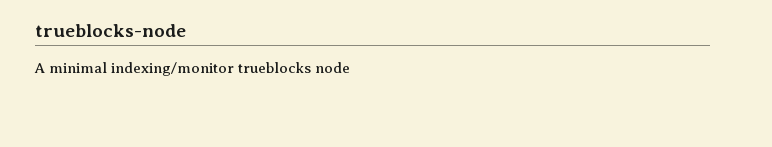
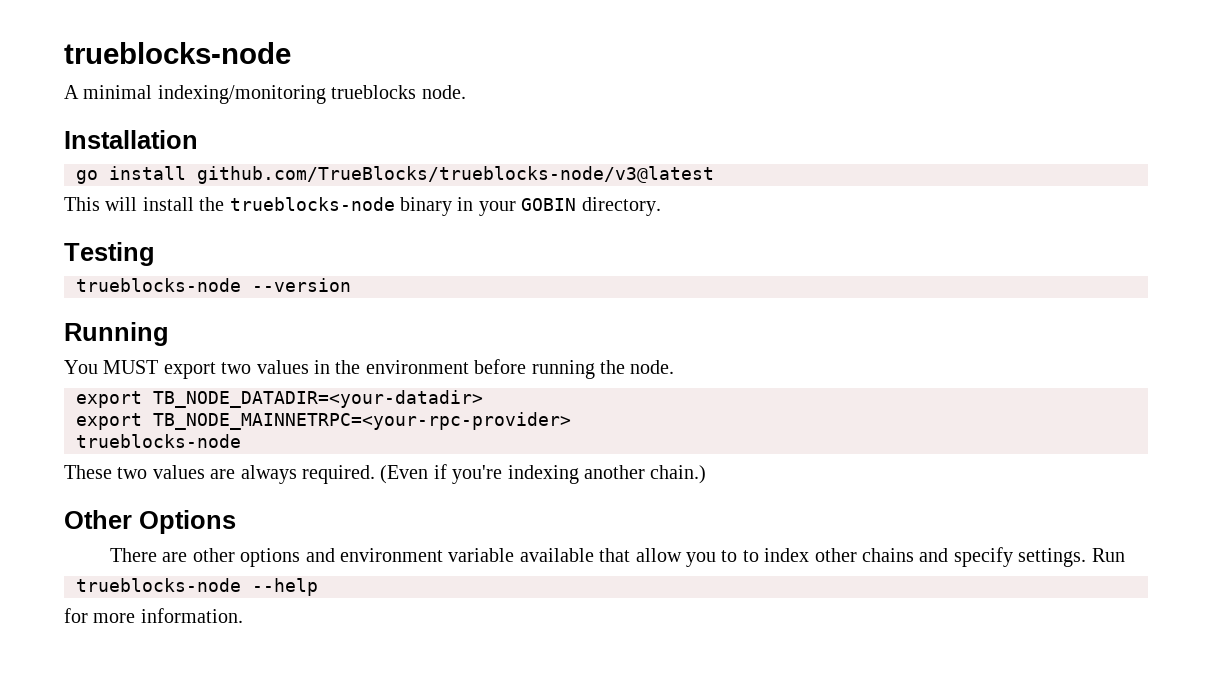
- A minimal indexing/monitor trueblocks node
+ A minimal indexing/monitoring trueblocks node.
+ Installation
+ go install github.com/TrueBlocks/trueblocks-node/v3@latest
+ This will install the trueblocks-node binary in your GOBIN directory.
+ Testing
+ trueblocks-node --version
+ Running
+ You MUST export two values in the environment before running the node.
+ export TB_NODE_DATADIR=<your-datadir>
+ export TB_NODE_MAINNETRPC=<your-rpc-provider>
+ trueblocks-node
+ These two values are always required. (Even if you're indexing another chain.)
+ Other Options
+ There are other options and environment variable available that allow you to to index other chains and specify settings. Run
+ trueblocks-node --help
+ for more information.

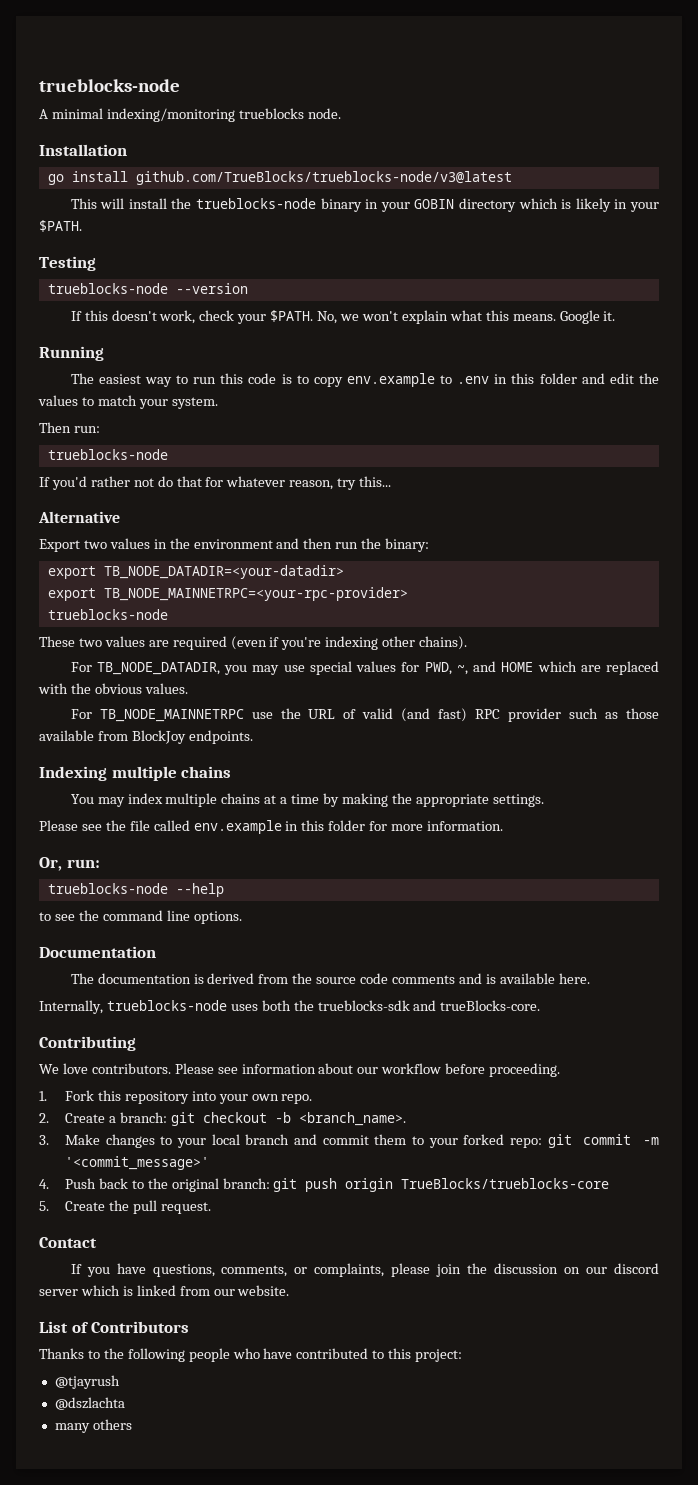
- This will install the trueblocks-node binary in your GOBIN directory.
+ This will install the trueblocks-node binary in your GOBIN directory which is likely in your $PATH.
  Testing
  trueblocks-node --version
+ If this doesn't work, check your $PATH. No, we won't explain what this means. Google it.
  Running
- You MUST export two values in the environment before running the node.
+ The easiest way to run this code is to copy env.example to .env in this folder and edit the values to match your system.
+ Then run:
+ trueblocks-node
+ If you'd rather not do that for whatever reason, try this...
+ Alternative
+ Export two values in the environment and then run the binary:
- These two values are always required. (Even if you're indexing another chain.)
- Other Options
- There are other options and environment variable available that allow you to to index other chains and specify settings. Run
+ These two values are required (even if you're indexing other chains).
+ For TB_NODE_DATADIR, you may use special values for PWD, ~, and HOME which are replaced with the obvious values.
+ For TB_NODE_MAINNETRPC use the URL of valid (and fast) RPC provider such as those available from BlockJoy endpoints.
+ Indexing multiple chains
+ You may index multiple chains at a time by making the appropriate settings.
+ Please see the file called env.example in this folder for more information.
+ Or, run:
  trueblocks-node --help
- for more information.
+ to see the command line options.
+ Documentation
+ The documentation is derived from the source code comments and is available here.
+ Internally, trueblocks-node uses both the trueblocks-sdk and trueBlocks-core.
+ Contributing
+ We love contributors. Please see information about our workflow before proceeding.
+ 1. Fork this repository into your own repo.
+ 2. Create a branch: git checkout -b <branch_name>.
+ 3. Make changes to your local branch and commit them to your forked repo: git commit -m '<commit_message>'
+ 4. Push back to the original branch: git push origin TrueBlocks/trueblocks-core
+ 5. Create the pull request.
+ Contact
+ If you have questions, comments, or complaints, please join the discussion on our discord server which is linked from our website.
+ List of Contributors
+ Thanks to the following people who have contributed to this project:
+ @tjayrush
+ @dszlachta
+ many others

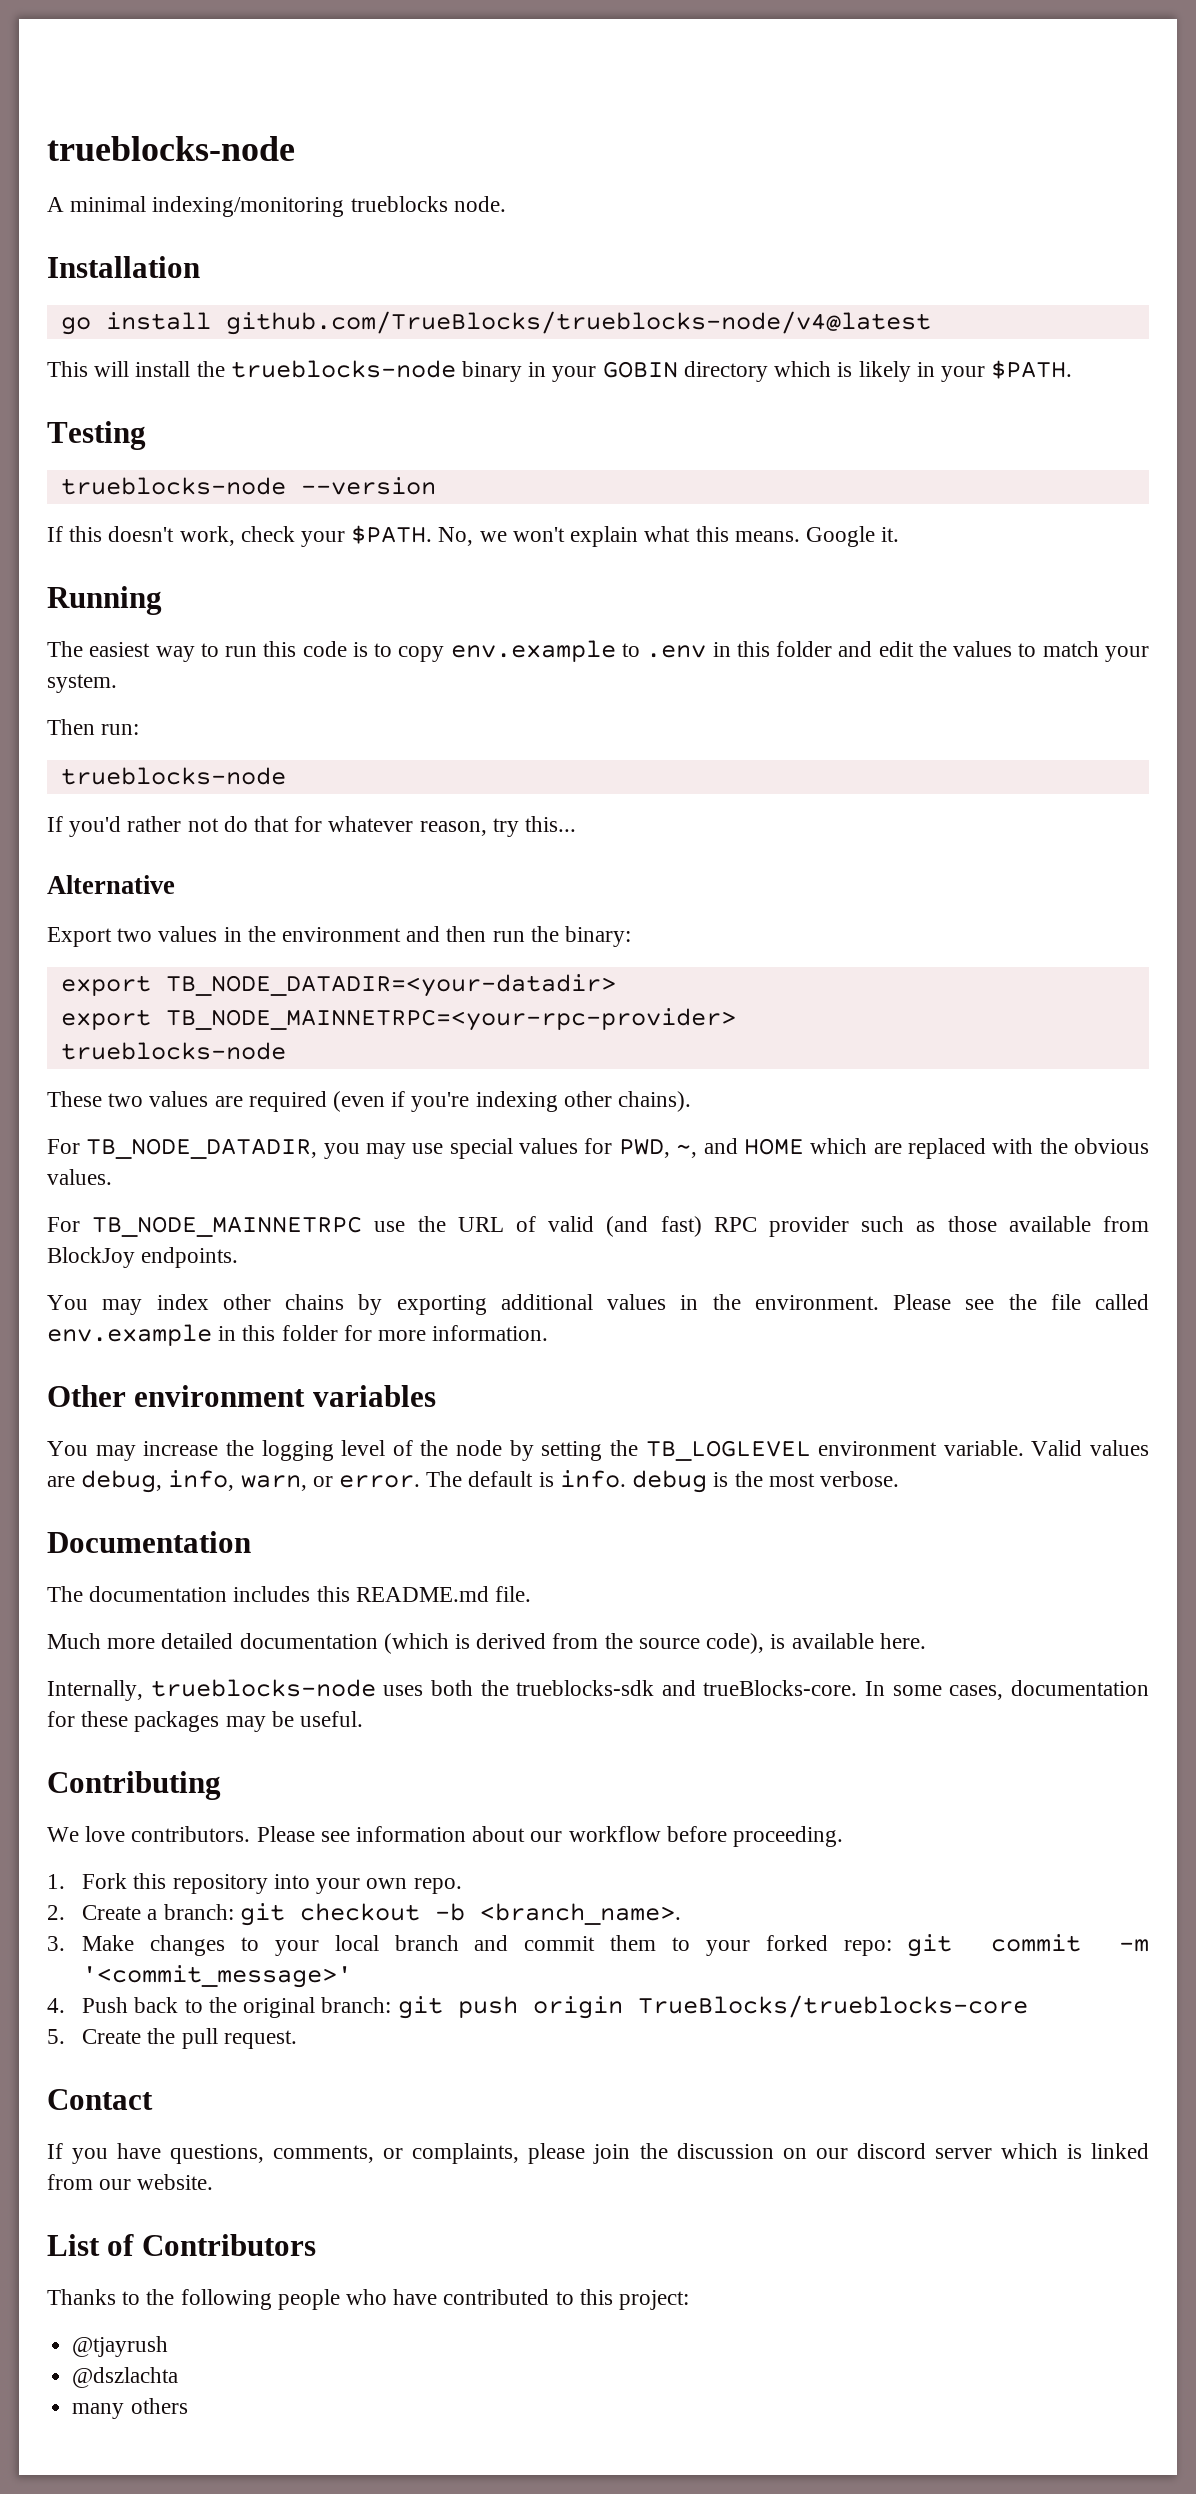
- go install github.com/TrueBlocks/trueblocks-node/v3@latest
+ go install github.com/TrueBlocks/trueblocks-node/v4@latest
- Indexing multiple chains
- You may index multiple chains at a time by making the appropriate settings.
- Please see the file called env.example in this folder for more information.
+ You may index other chains by exporting additional values in the environment. Please see the file called env.example in this folder for more information.
- Or, run:
- trueblocks-node --help
- to see the command line options.
+ Other environment variables
+ You may increase the logging level of the node by setting the TB_LOGLEVEL environment variable. Valid values are debug, info, warn, or error. The default is info. debug is the most verbose.
  Documentation
- The documentation is derived from the source code comments and is available here.
+ The documentation includes this README.md file.
+ Much more detailed documentation (which is derived from the source code), is available here.
+ In some cases, documentation for these packages may be useful.

